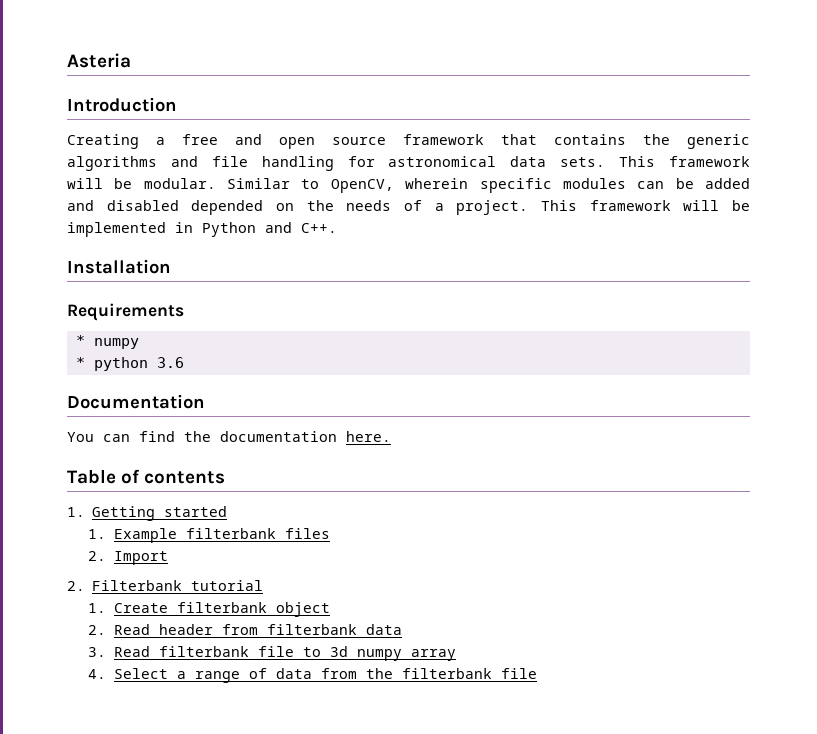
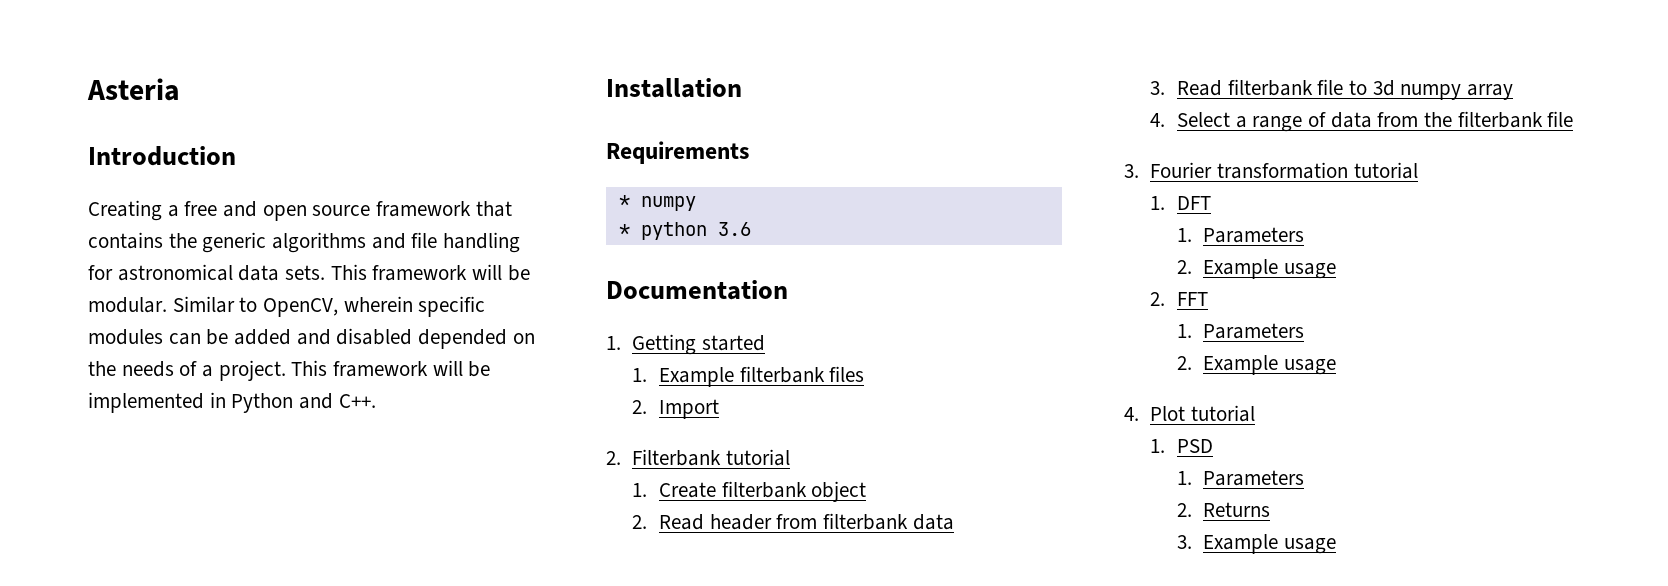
- You can find the documentation here.
- Table of contents
+ 3. Fourier transformation tutorial
+ 1. DFT
+ 1. Parameters
+ 2. Example usage
+ 2. FFT
+ 1. Parameters
+ 2. Example usage
+ 4. Plot tutorial
+ 1. PSD
+ 1. Parameters
+ 2. Returns
+ 3. Example usage

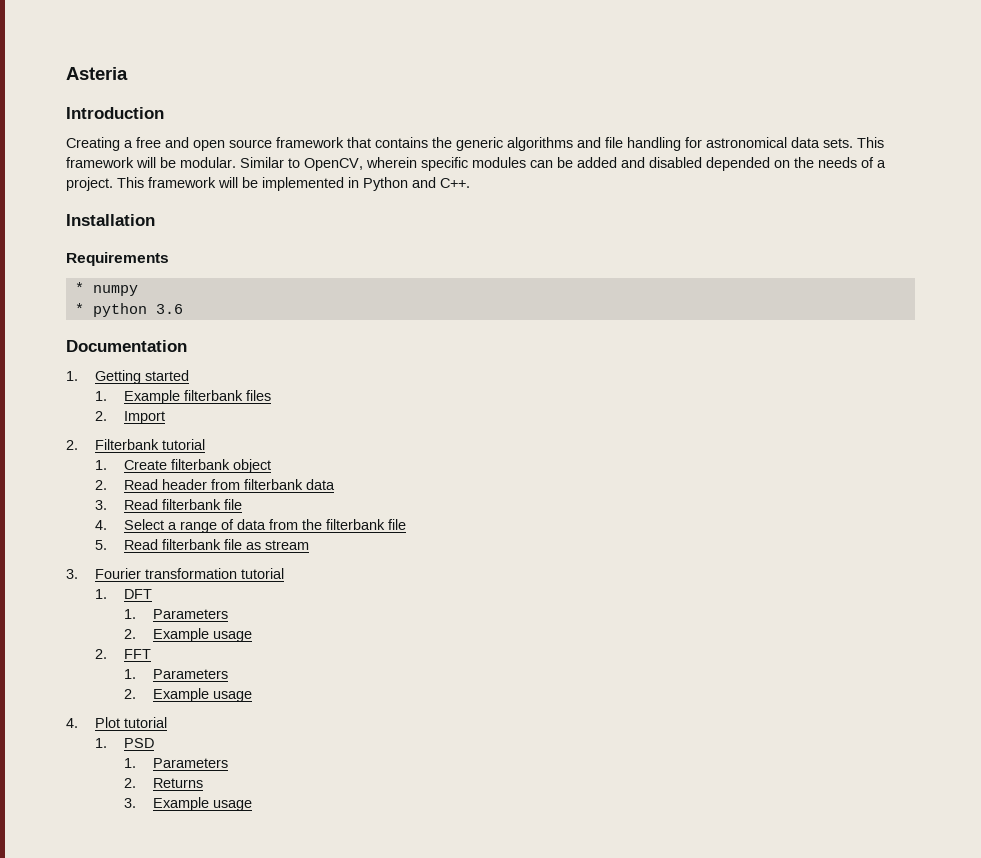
- 3. Read filterbank file to 3d numpy array
+ 3. Read filterbank file
+ 5. Read filterbank file as stream

